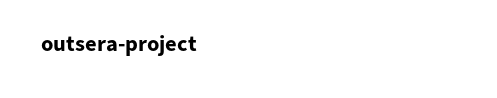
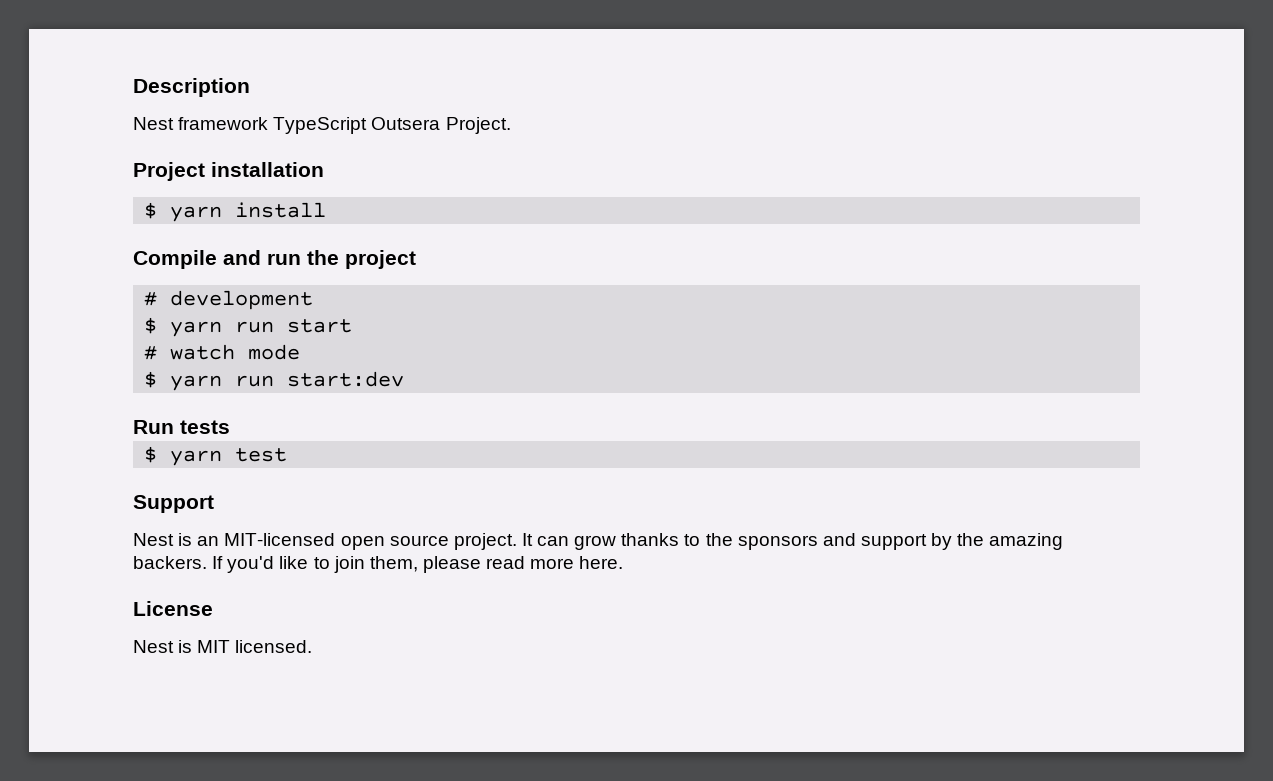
- outsera-project
+ Description
+ Nest framework TypeScript Outsera Project.
+ Project installation
+ $ yarn install
+ Compile and run the project
+ # development
+ $ yarn run start
+ # watch mode
+ $ yarn run start:dev
+ Run tests
+ $ yarn test
+ Support
+ Nest is an MIT-licensed open source project. It can grow thanks to the sponsors and support by the amazing backers. If you'd like to join them, please read more here.
+ License
+ Nest is MIT licensed.

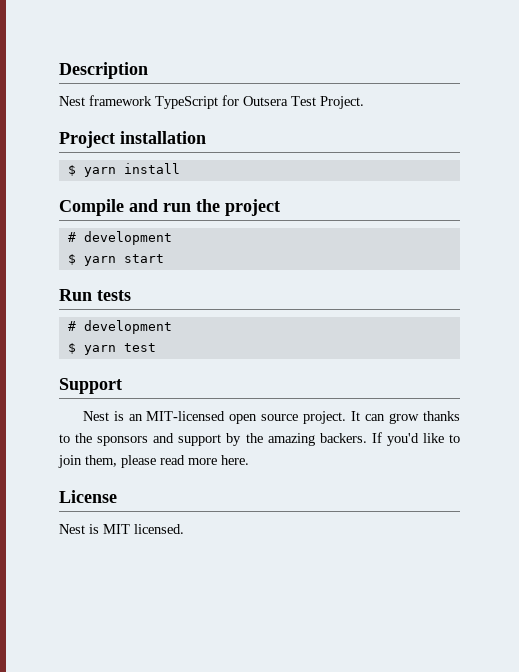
- Nest framework TypeScript Outsera Project.
+ Nest framework TypeScript for Outsera Test Project.
- $ yarn run start
+ $ yarn start
- # watch mode
- $ yarn run start:dev
  Run tests
+ # development

